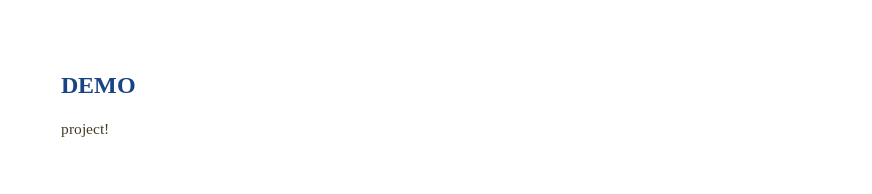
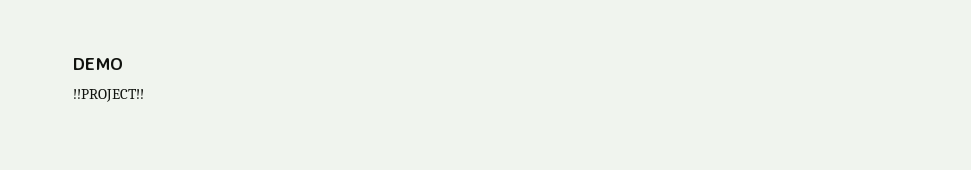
- project!
+ !!PROJECT!!

